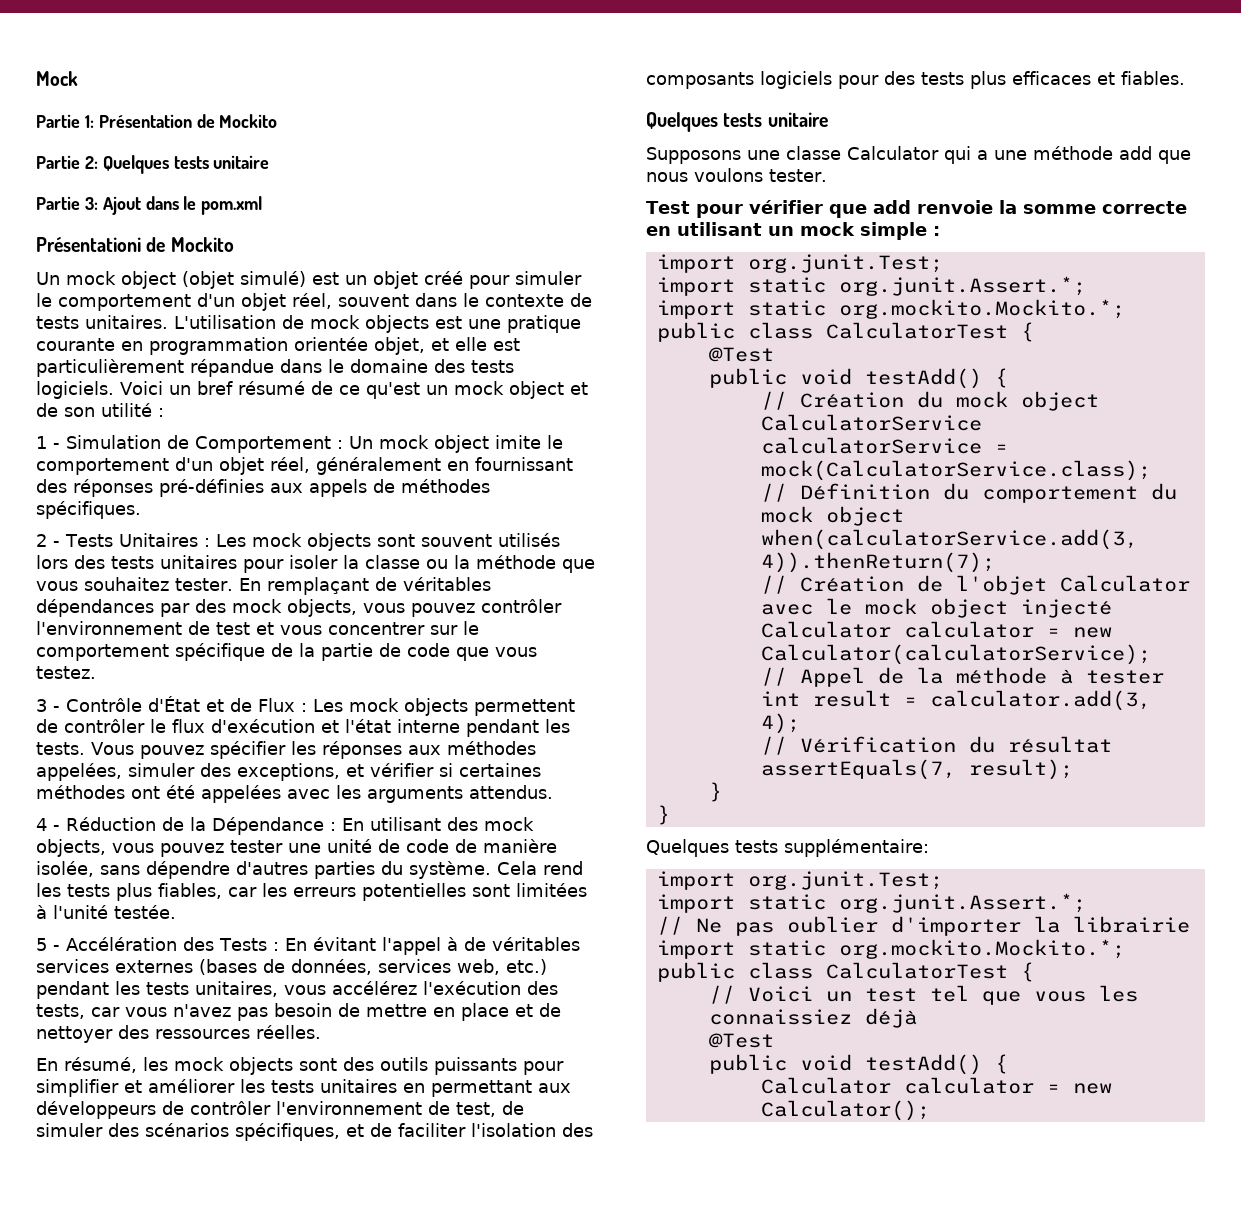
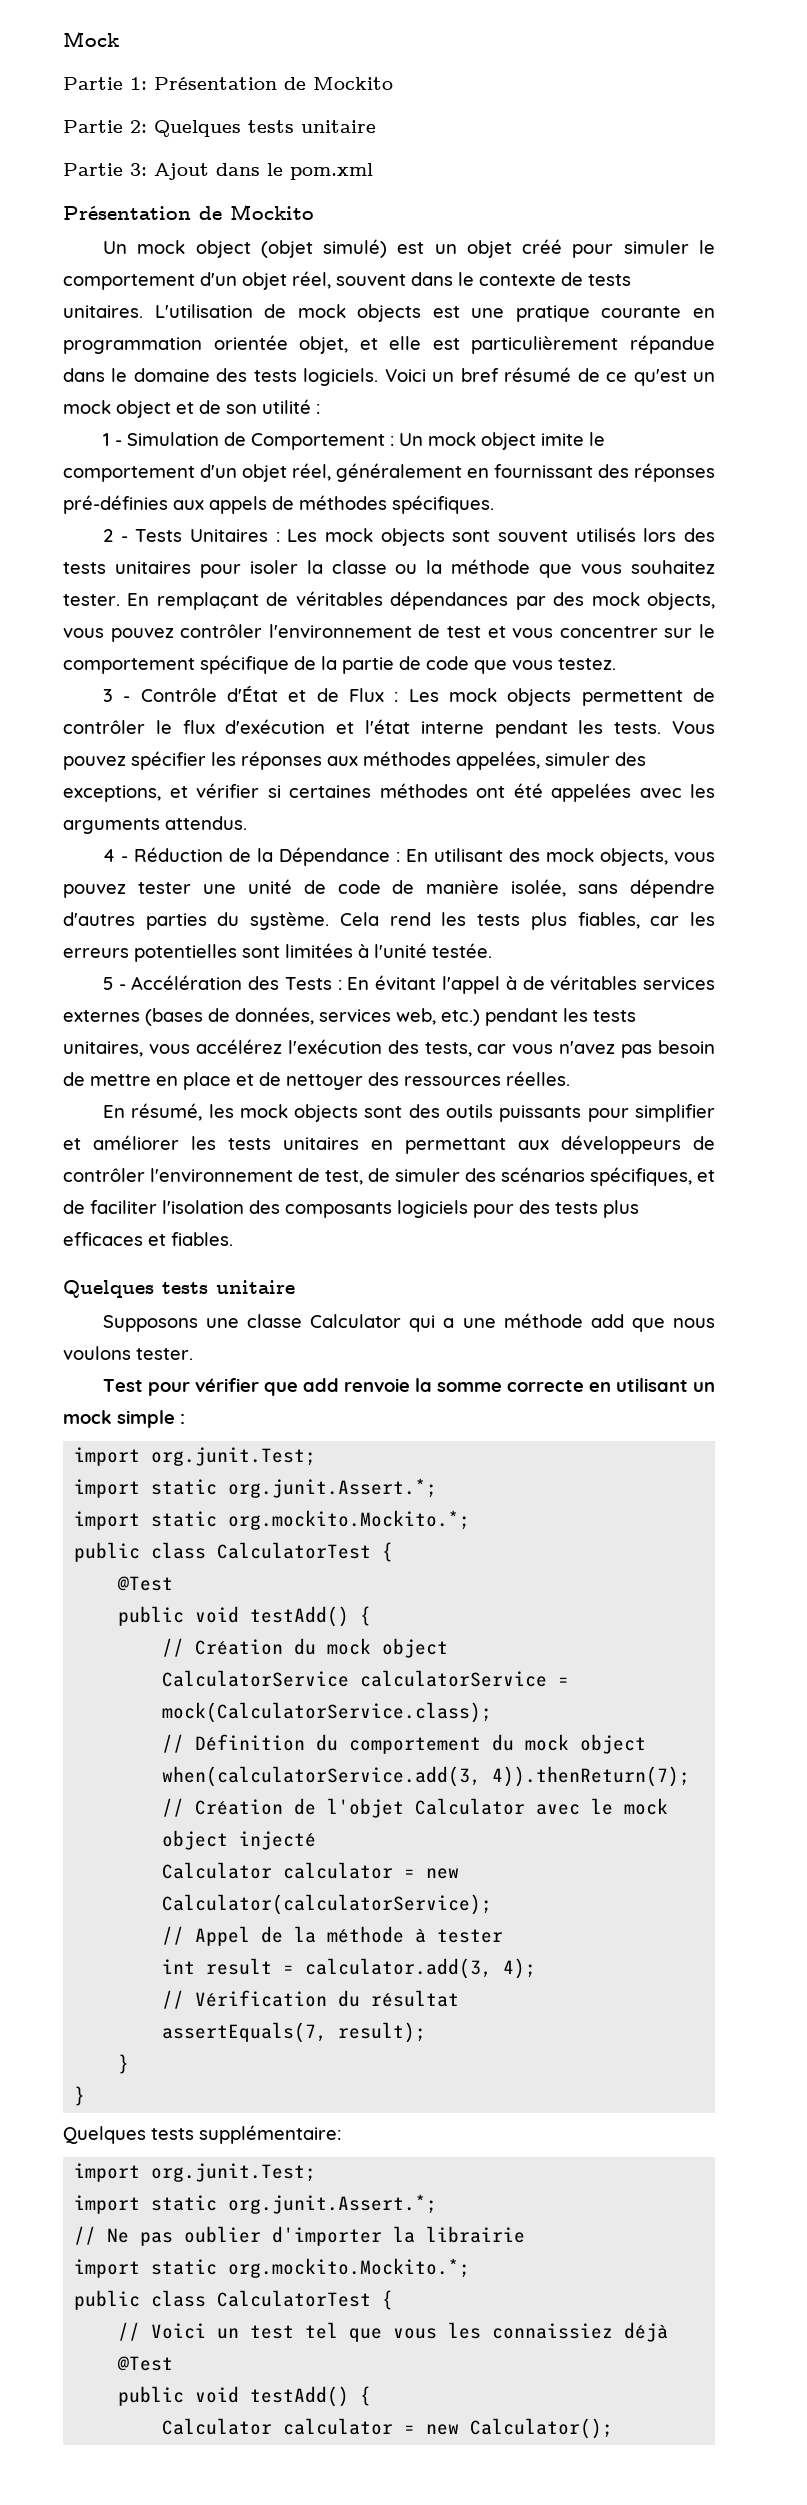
  Partie 3: Ajout dans le pom.xml
- Présentationi de Mockito
+ Présentation de Mockito

